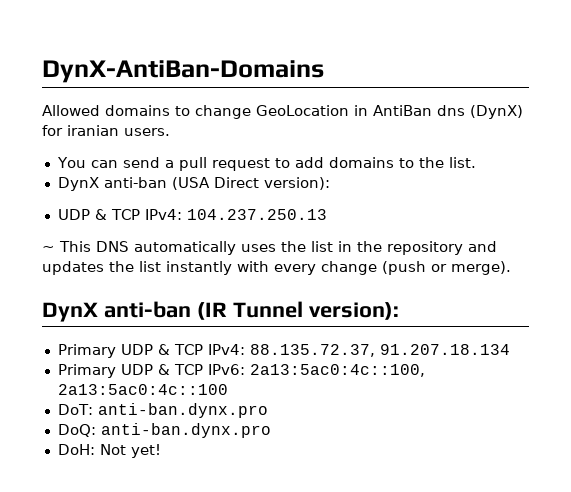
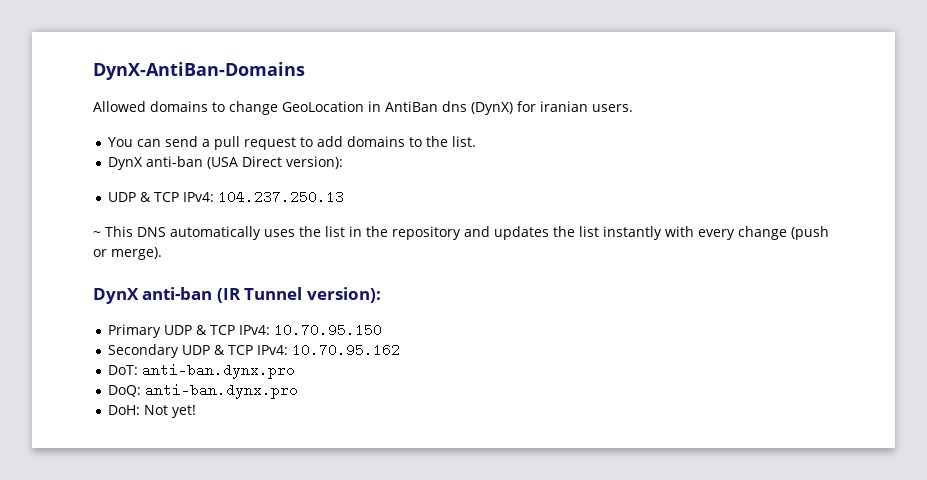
- Primary UDP & TCP IPv4: 88.135.72.37, 91.207.18.134
- Primary UDP & TCP IPv6: 2a13:5ac0:4c::100, 2a13:5ac0:4c::100
+ Primary UDP & TCP IPv4: 10.70.95.150
+ Secondary UDP & TCP IPv4: 10.70.95.162

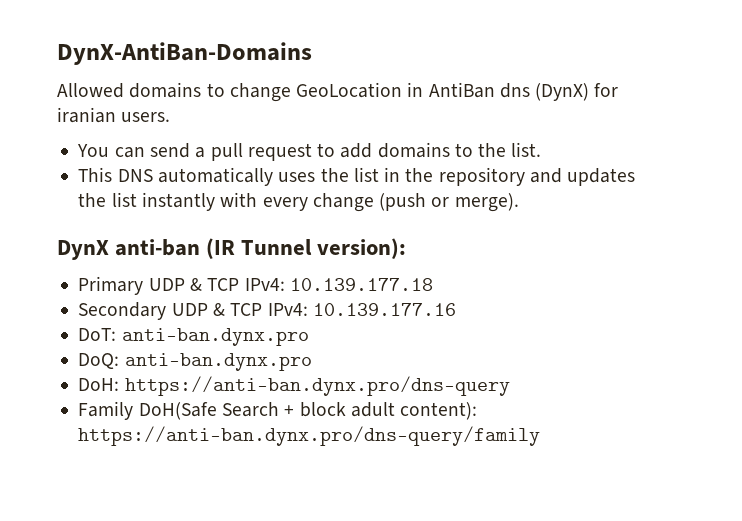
- DynX anti-ban (USA Direct version):
- UDP & TCP IPv4: 104.237.250.13
- ~ This DNS automatically uses the list in the repository and updates the list instantly with every change (push or merge).
+ This DNS automatically uses the list in the repository and updates the list instantly with every change (push or merge).
- Primary UDP & TCP IPv4: 10.70.95.150
+ Primary UDP & TCP IPv4: 10.139.177.18
- Secondary UDP & TCP IPv4: 10.70.95.162
+ Secondary UDP & TCP IPv4: 10.139.177.16
- DoH: Not yet!
+ DoH: https://anti-ban.dynx.pro/dns-query
+ Family DoH(Safe Search + block adult content): https://anti-ban.dynx.pro/dns-query/family

